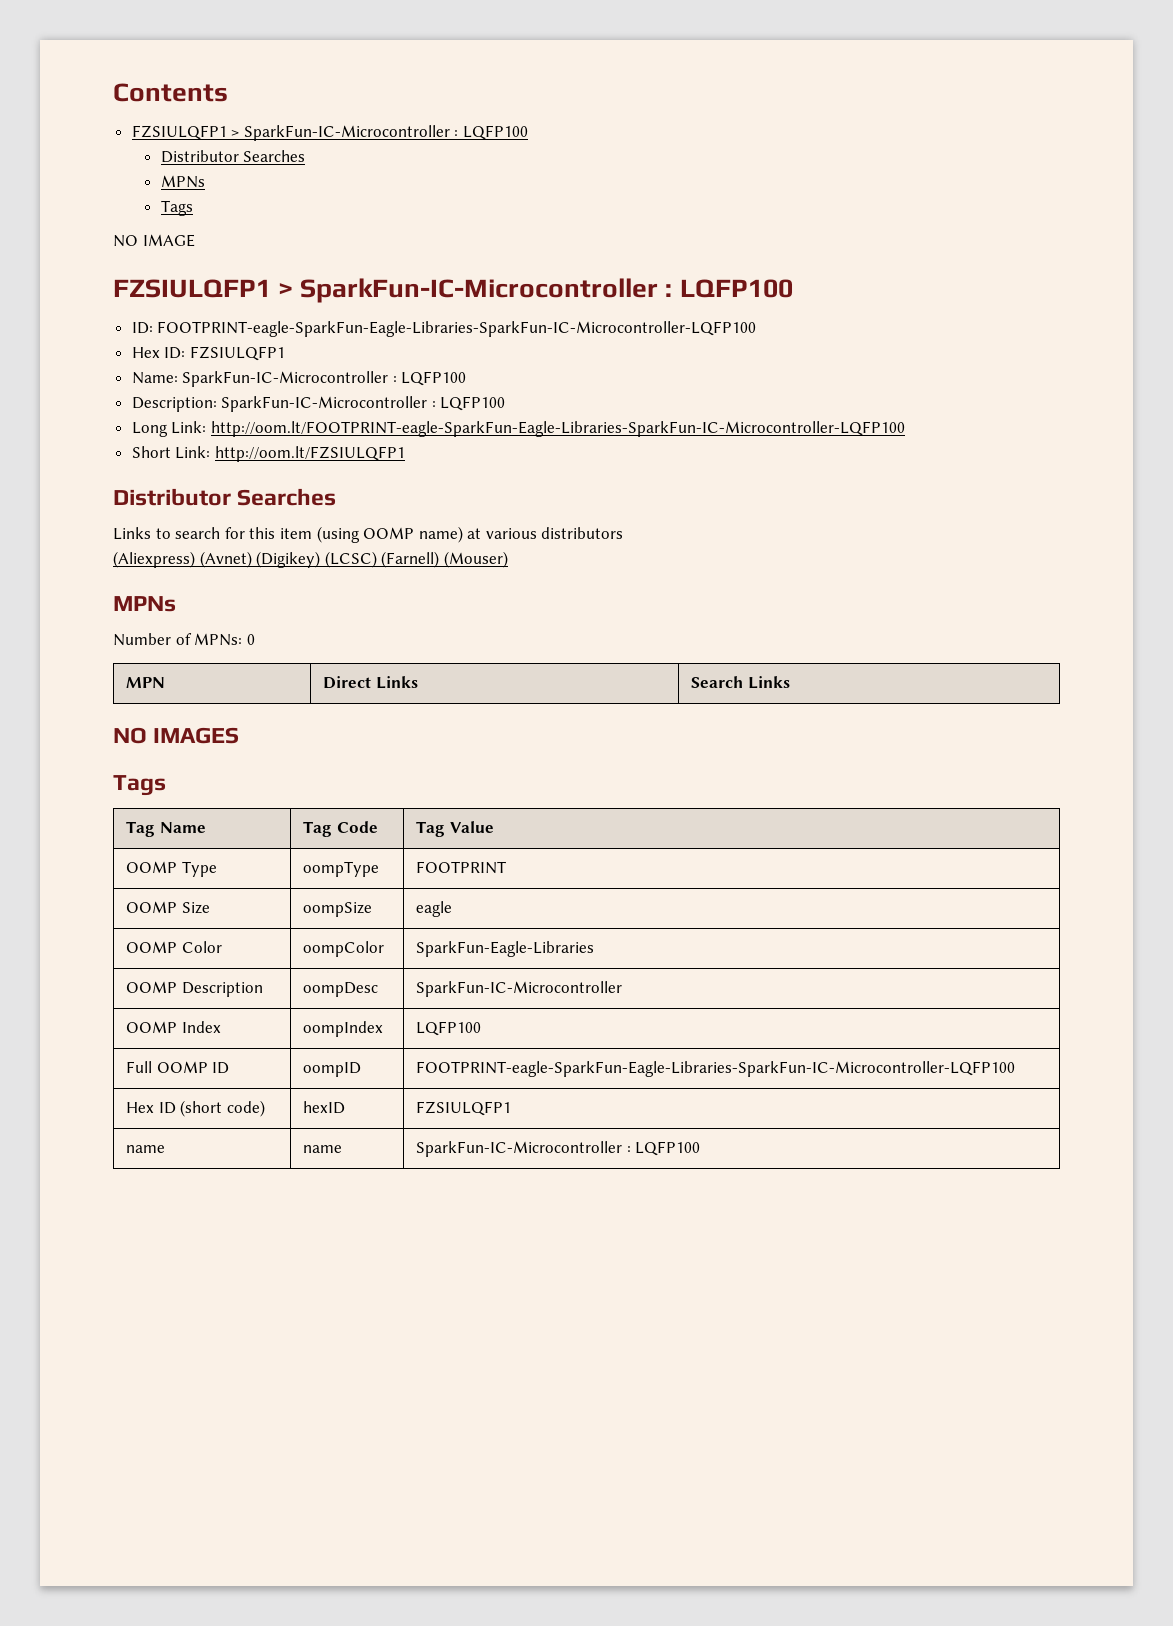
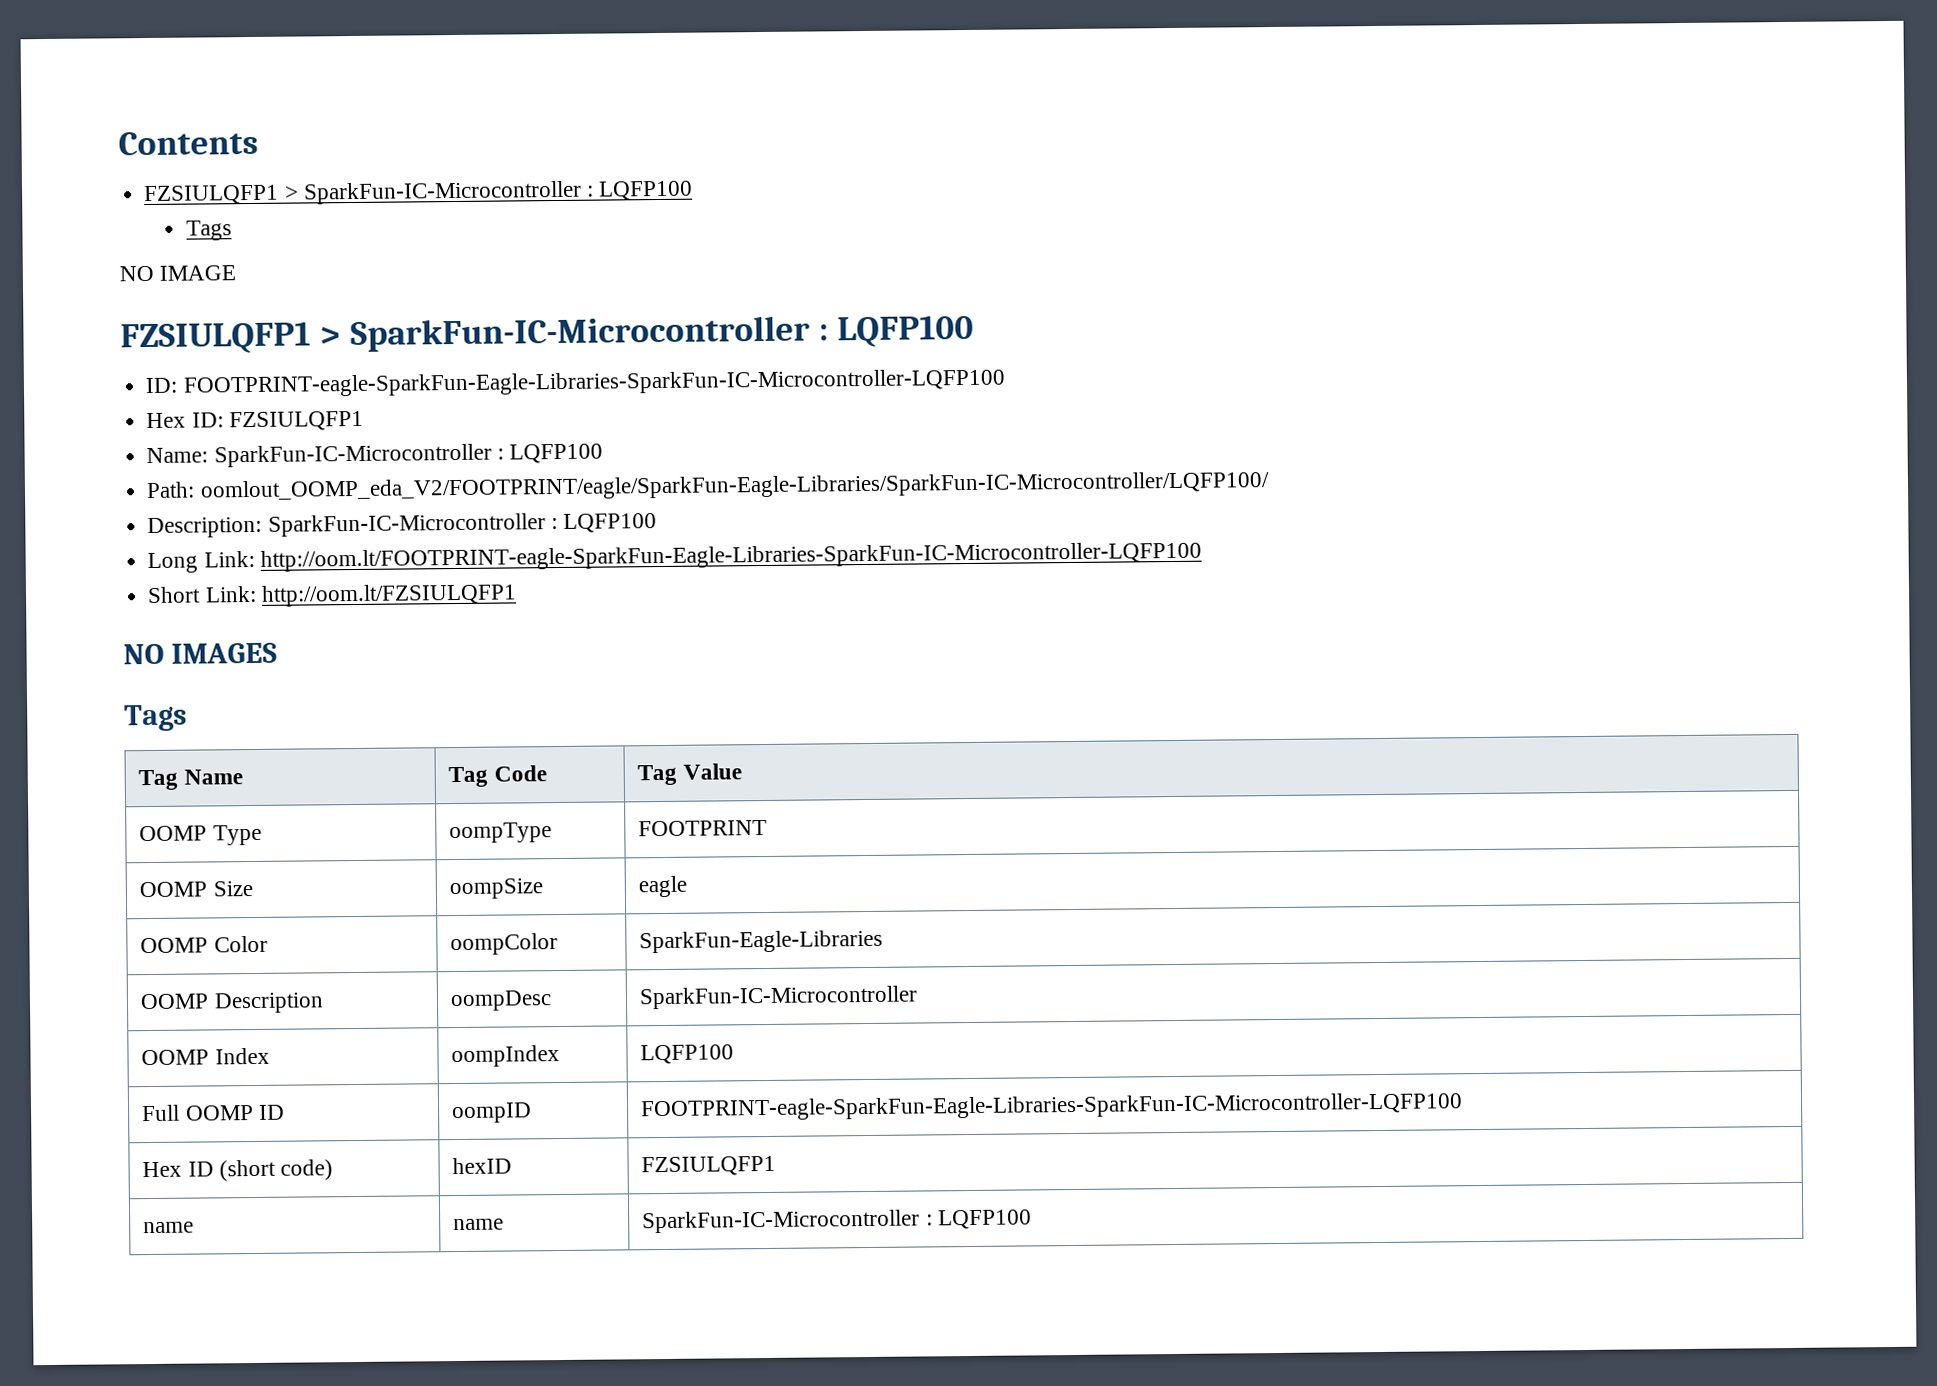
  Contents
  FZSIULQFP1 > SparkFun-IC-Microcontroller : LQFP100
- Distributor Searches
- MPNs
+ Path: oomlout_OOMP_eda_V2/FOOTPRINT/eagle/SparkFun-Eagle-Libraries/SparkFun-IC-Microcontroller/LQFP100/
  Short Link: http://oom.lt/FZSIULQFP1
- Distributor Searches
- Links to search for this item (using OOMP name) at various distributors
- (Aliexpress) (Avnet) (Digikey) (LCSC) (Farnell) (Mouser)
- MPNs
- Number of MPNs: 0
- MPN | Direct Links | Search Links

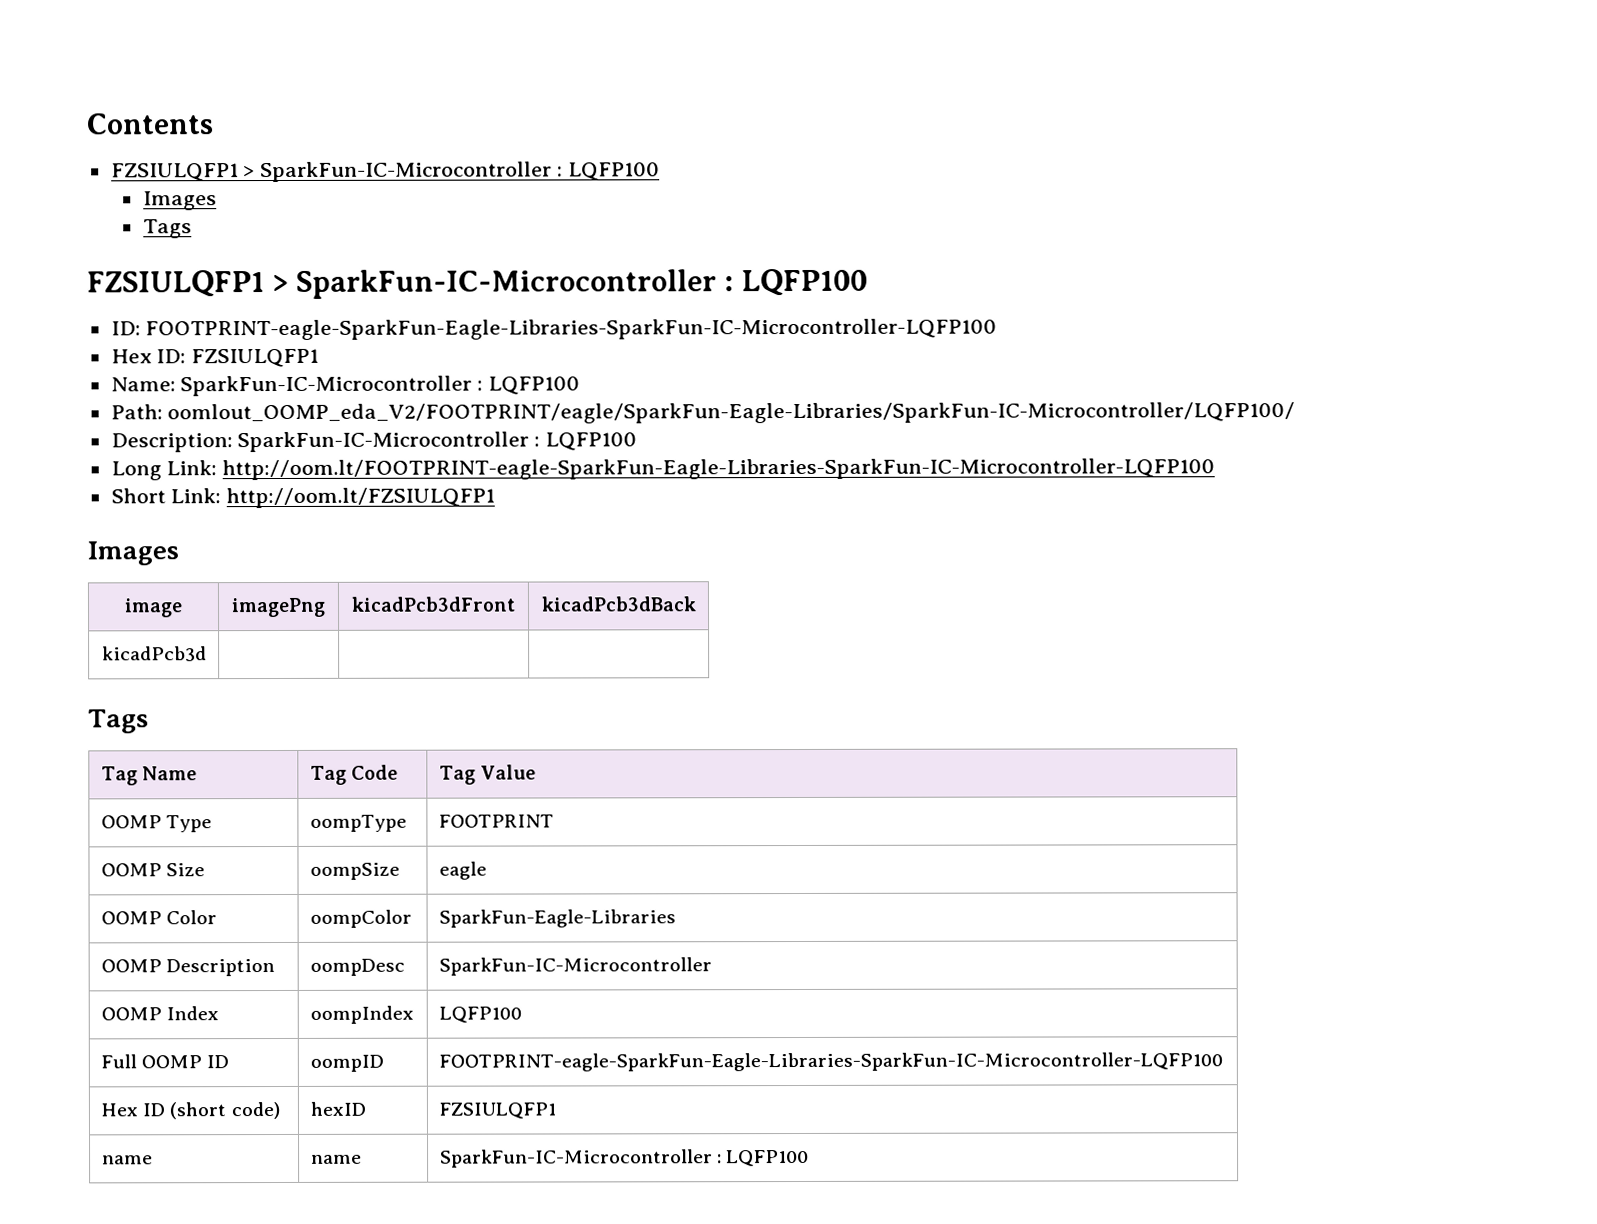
  Contents
  FZSIULQFP1 > SparkFun-IC-Microcontroller : LQFP100
+ Images
  Tags
- NO IMAGE
  Short Link: http://oom.lt/FZSIULQFP1
- NO IMAGES
+ Images
+ image | imagePng | kicadPcb3dFront | kicadPcb3dBack
+ kicadPcb3d | | |

